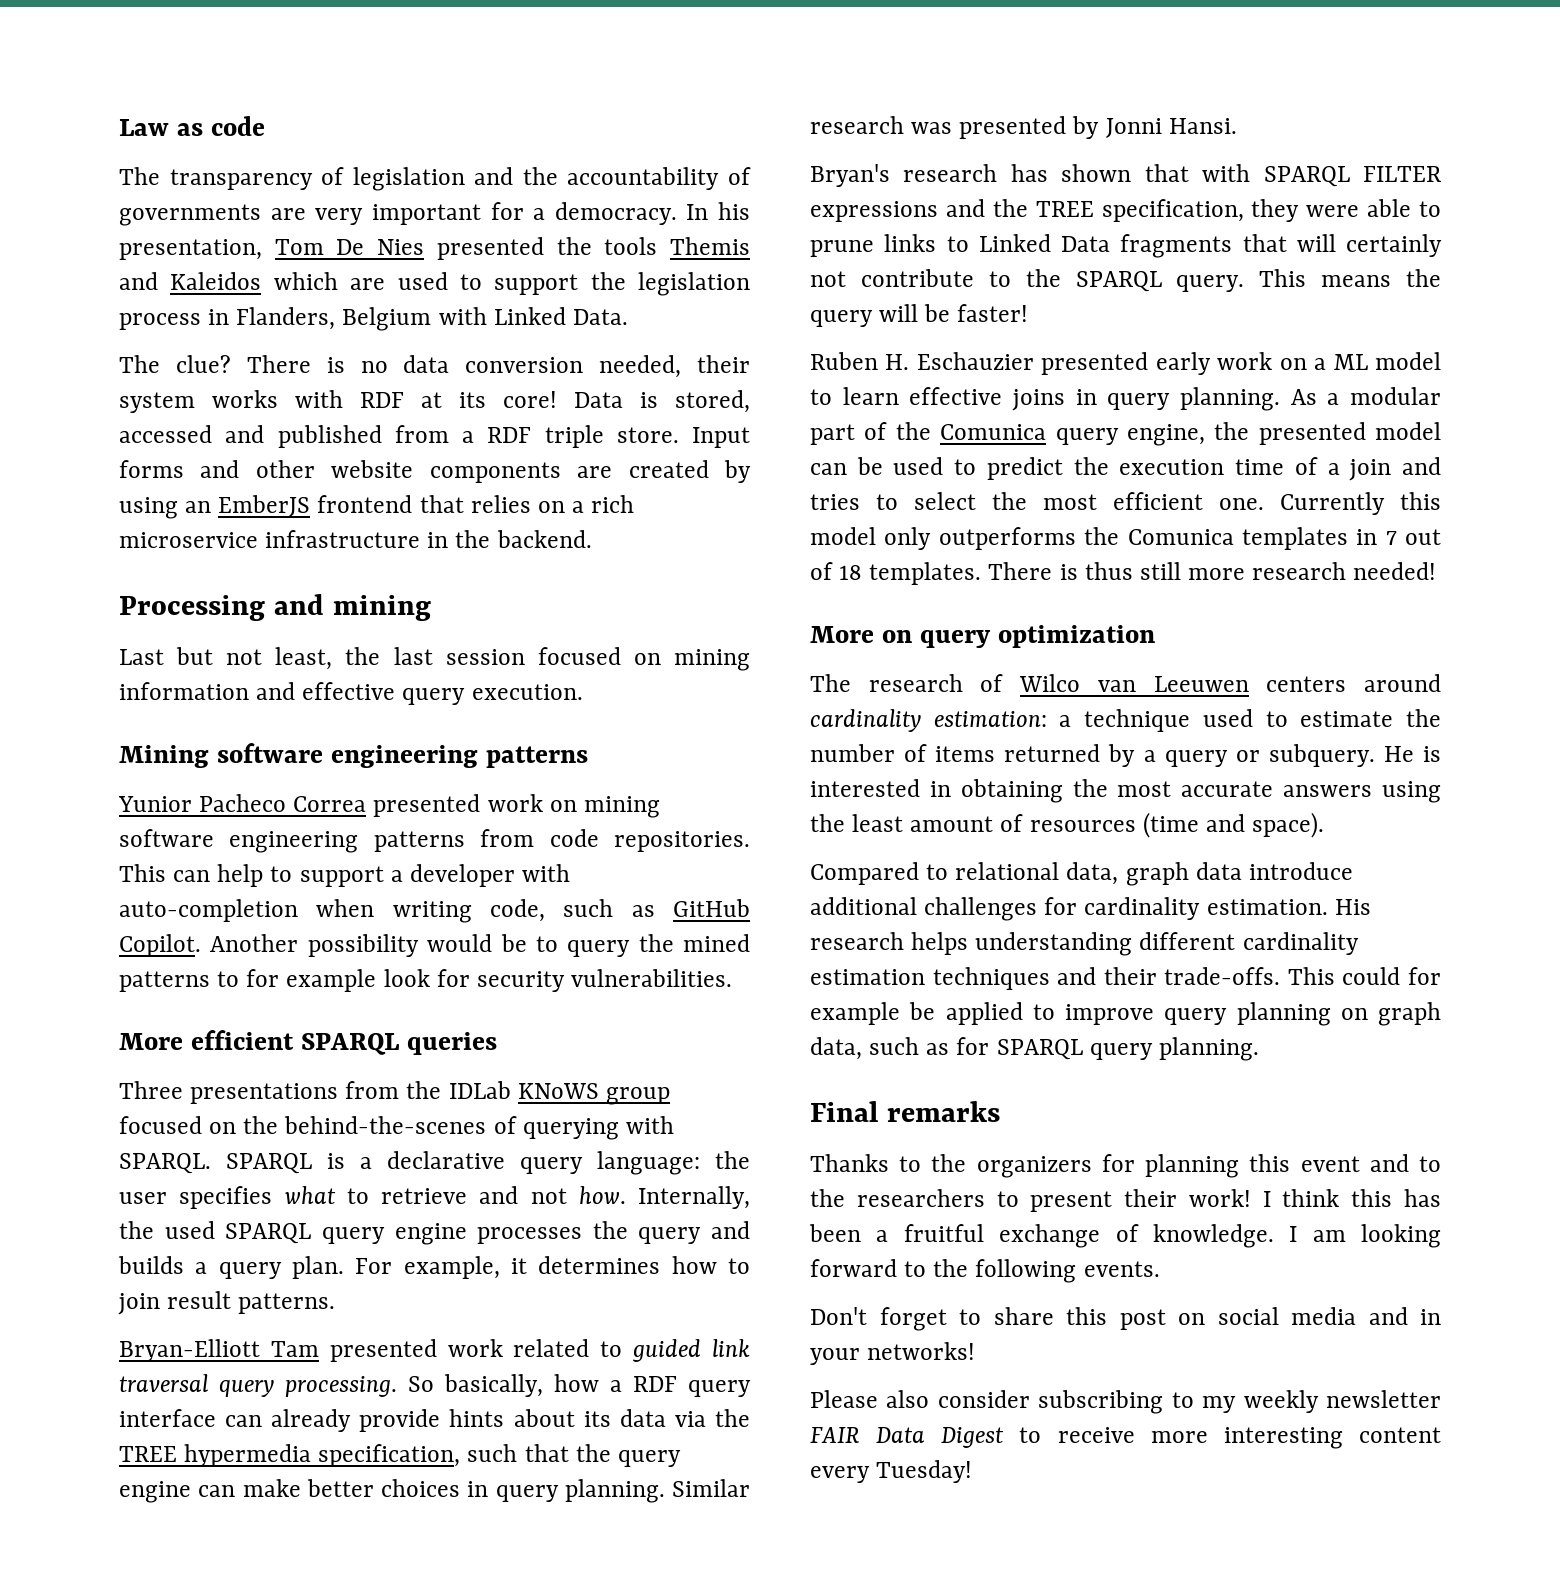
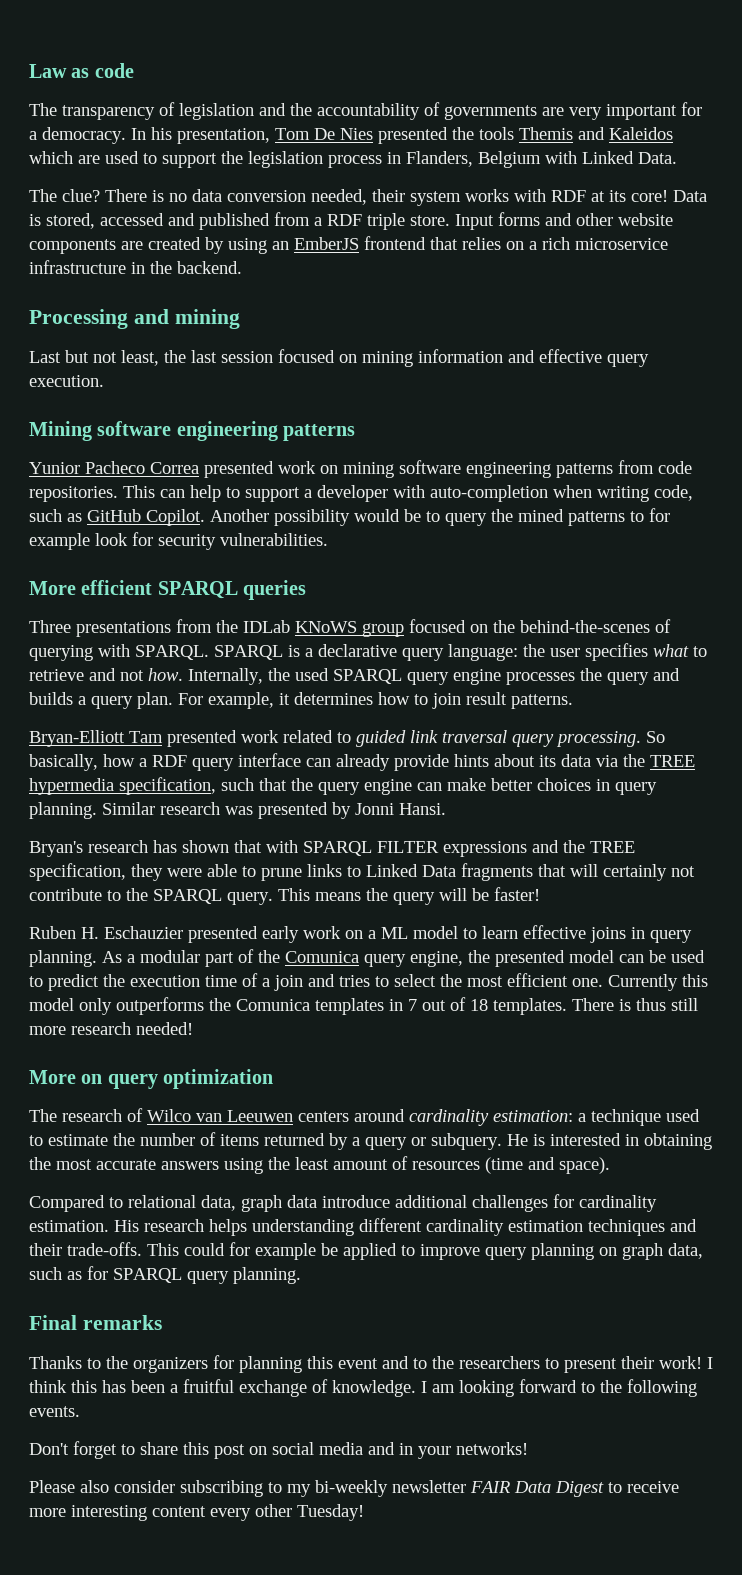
- Please also consider subscribing to my weekly newsletter FAIR Data Digest to receive more interesting content every Tuesday!
+ Please also consider subscribing to my bi-weekly newsletter FAIR Data Digest to receive more interesting content every other Tuesday!

